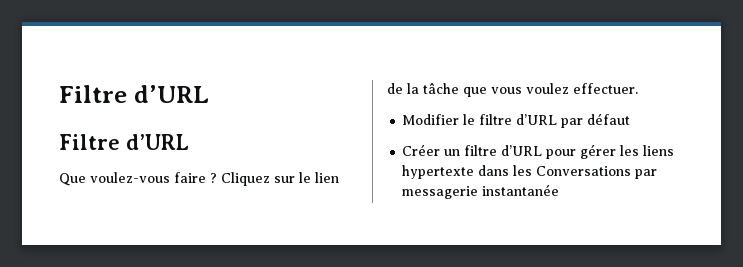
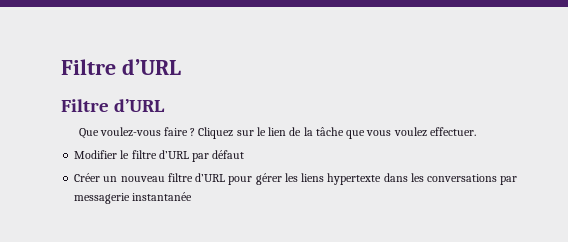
- Créer un filtre d’URL pour gérer les liens hypertexte dans les Conversations par messagerie instantanée
+ Créer un nouveau filtre d’URL pour gérer les liens hypertexte dans les conversations par messagerie instantanée

